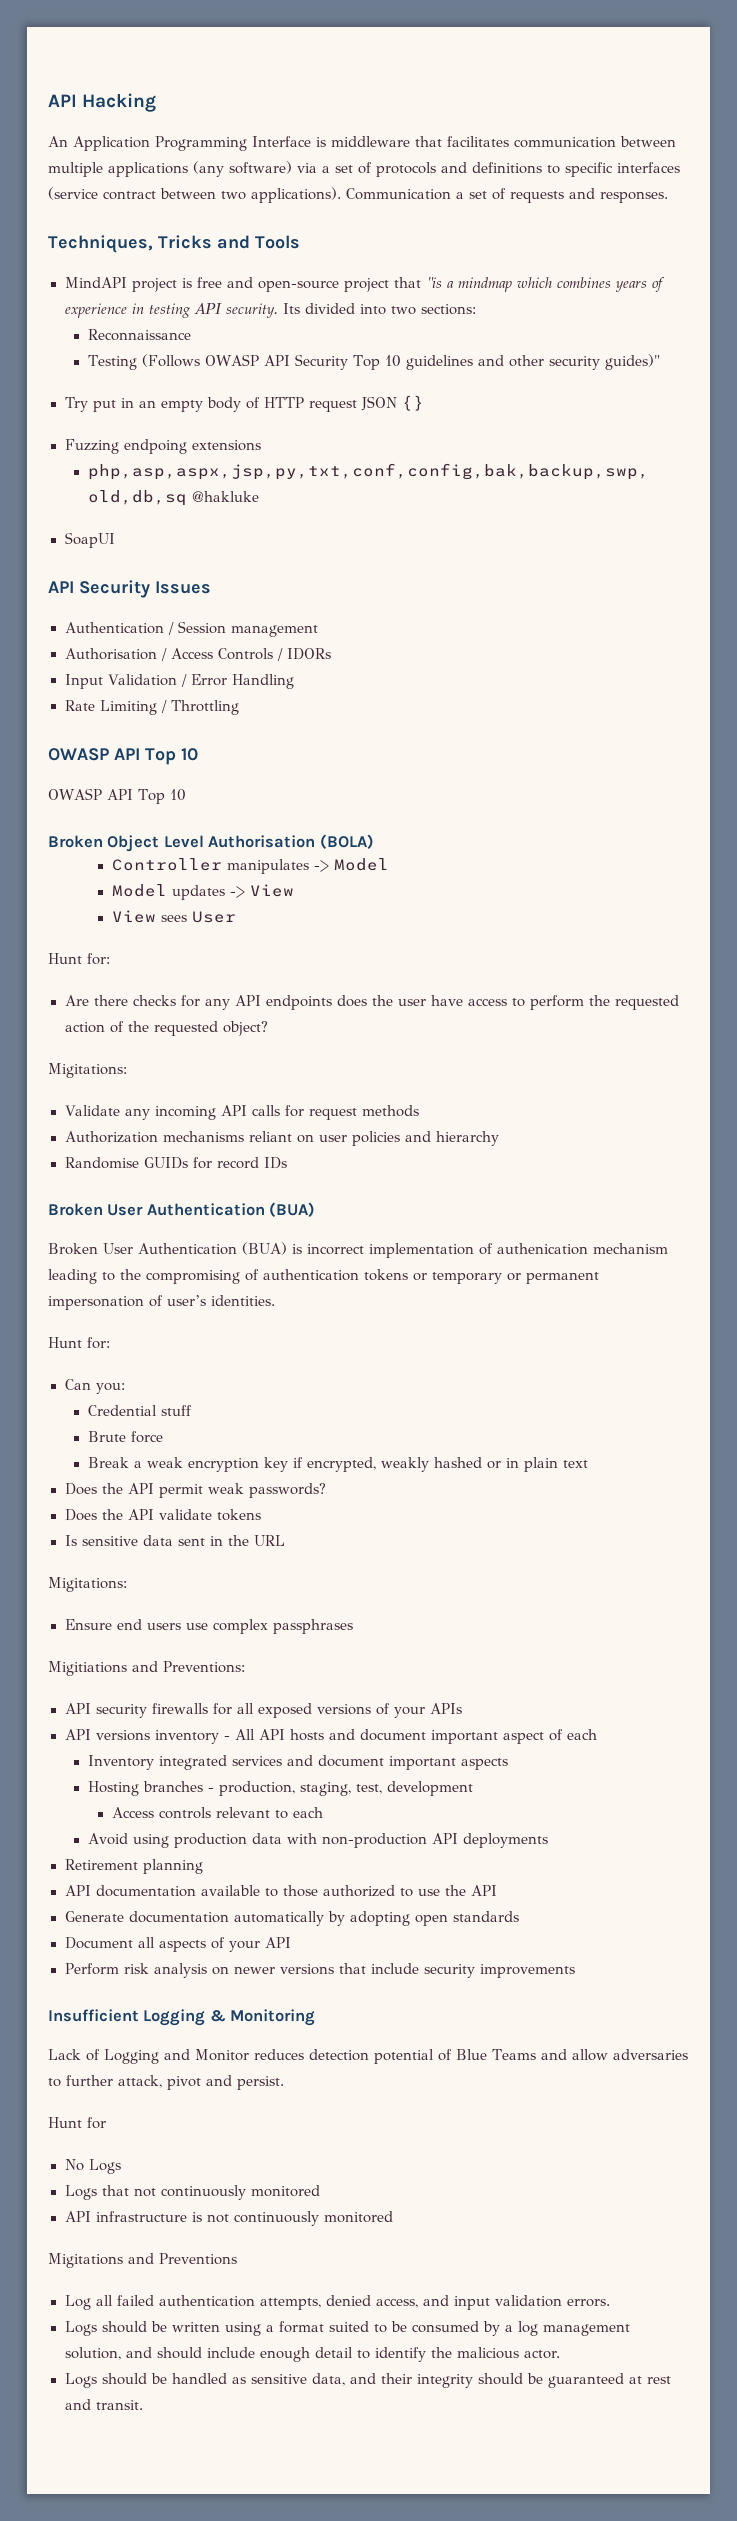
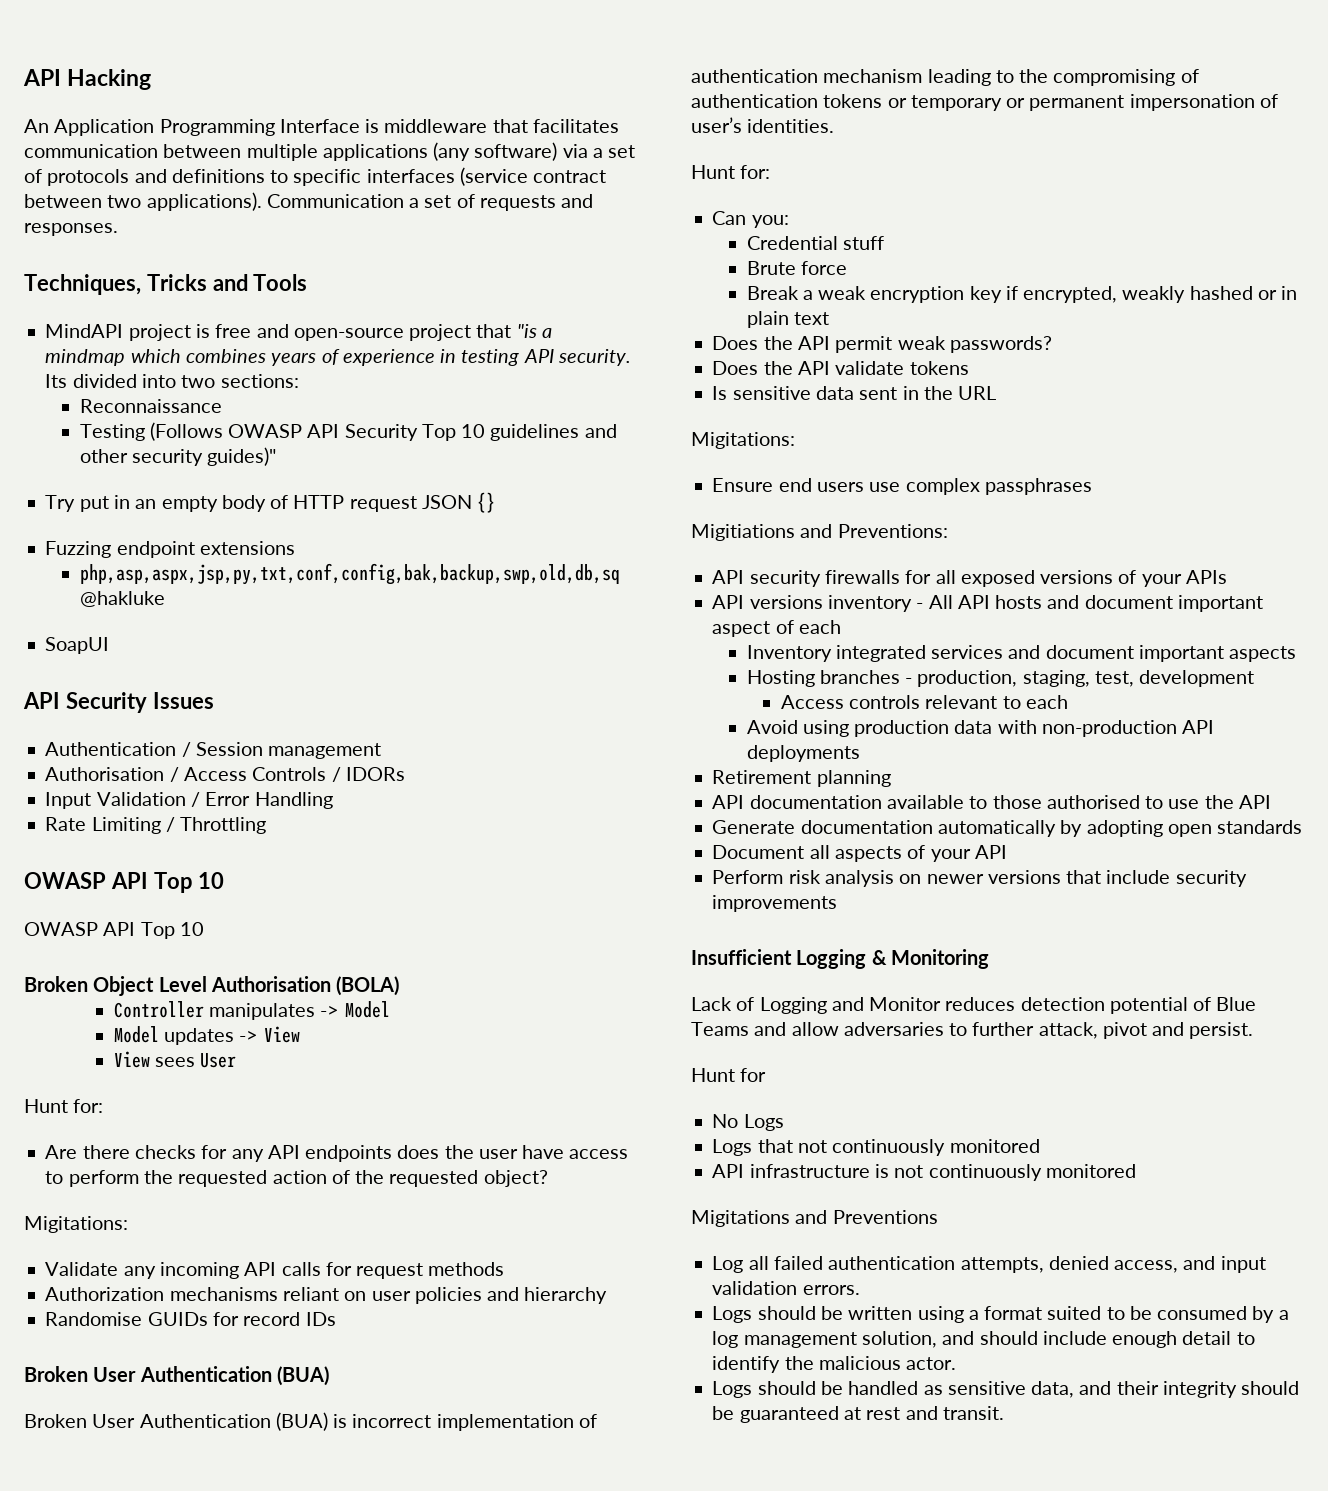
- Fuzzing endpoing extensions
+ Fuzzing endpoint extensions
- Broken User Authentication (BUA) is incorrect implementation of authenication mechanism leading to the compromising of authentication tokens or temporary or permanent impersonation of user’s identities.
+ Broken User Authentication (BUA) is incorrect implementation of authentication mechanism leading to the compromising of authentication tokens or temporary or permanent impersonation of user’s identities.
- API documentation available to those authorized to use the API
+ API documentation available to those authorised to use the API

